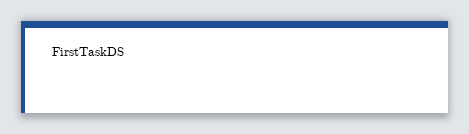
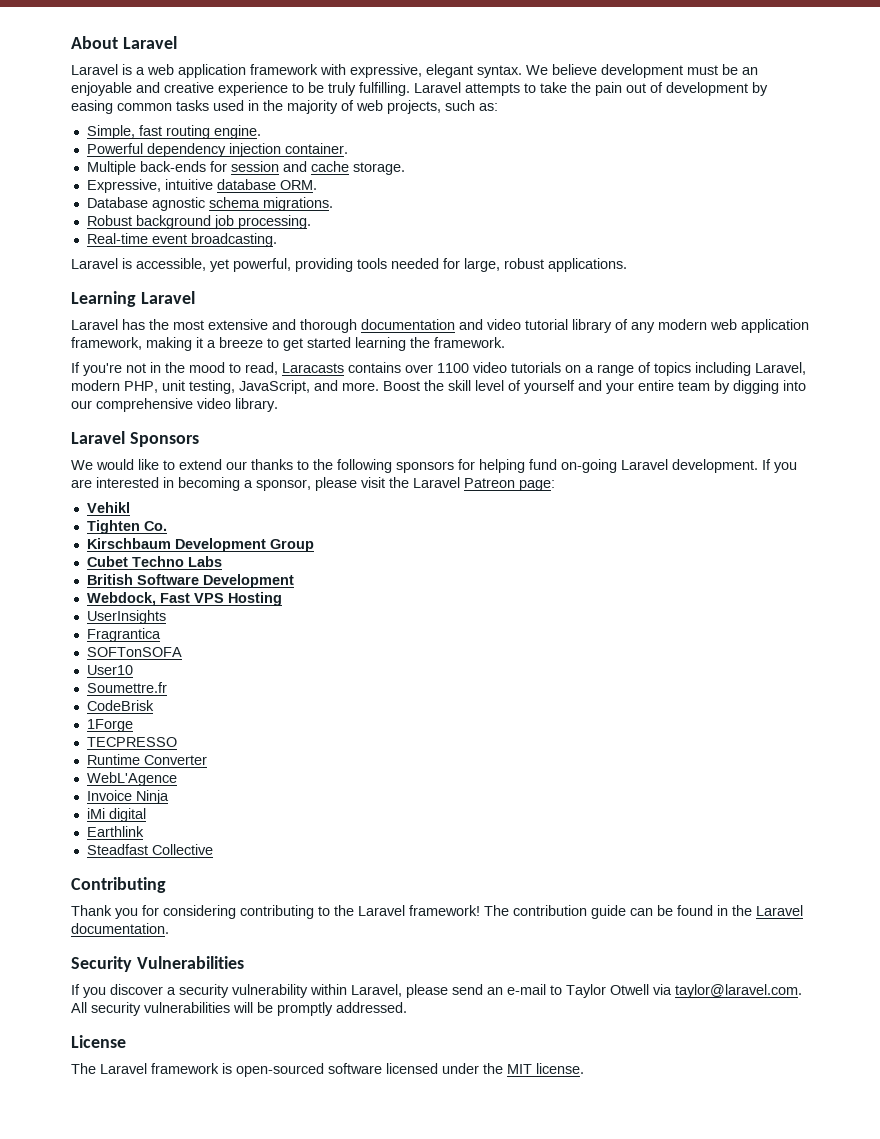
- FirstTaskDS
+ About Laravel
+ Laravel is a web application framework with expressive, elegant syntax. We believe development must be an enjoyable and creative experience to be truly fulfilling. Laravel attempts to take the pain out of development by easing common tasks used in the majority of web projects, such as:
+ Simple, fast routing engine.
+ Powerful dependency injection container.
+ Multiple back-ends for session and cache storage.
+ Expressive, intuitive database ORM.
+ Database agnostic schema migrations.
+ Robust background job processing.
+ Real-time event broadcasting.
+ Laravel is accessible, yet powerful, providing tools needed for large, robust applications.
+ Learning Laravel
+ Laravel has the most extensive and thorough documentation and video tutorial library of any modern web application framework, making it a breeze to get started learning the framework.
+ If you're not in the mood to read, Laracasts contains over 1100 video tutorials on a range of topics including Laravel, modern PHP, unit testing, JavaScript, and more. Boost the skill level of yourself and your entire team by digging into our comprehensive video library.
+ Laravel Sponsors
+ We would like to extend our thanks to the following sponsors for helping fund on-going Laravel development. If you are interested in becoming a sponsor, please visit the Laravel Patreon page:
+ Vehikl
+ Tighten Co.
+ Kirschbaum Development Group
+ Cubet Techno Labs
+ British Software Development
+ Webdock, Fast VPS Hosting
+ UserInsights
+ Fragrantica
+ SOFTonSOFA
+ User10
+ Soumettre.fr
+ CodeBrisk
+ 1Forge
+ TECPRESSO
+ Runtime Converter
+ WebL'Agence
+ Invoice Ninja
+ iMi digital
+ Earthlink
+ Steadfast Collective
+ Contributing
+ Thank you for considering contributing to the Laravel framework! The contribution guide can be found in the Laravel documentation.
+ Security Vulnerabilities
+ If you discover a security vulnerability within Laravel, please send an e-mail to Taylor Otwell via taylor@laravel.com. All security vulnerabilities will be promptly addressed.
+ License
+ The Laravel framework is open-sourced software licensed under the MIT license.

